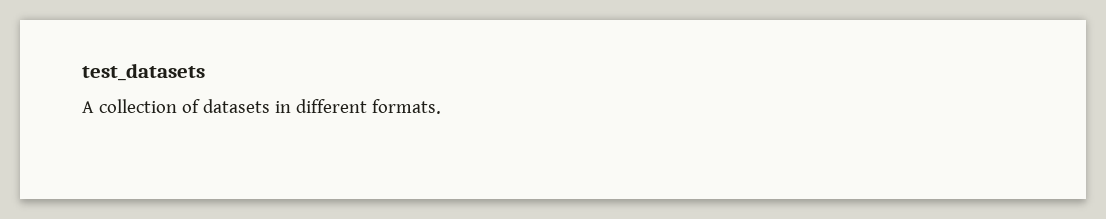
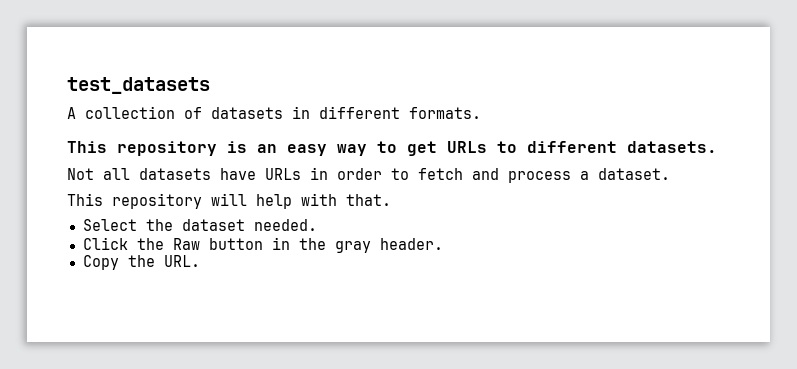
+ This repository is an easy way to get URLs to different datasets.
+ Not all datasets have URLs in order to fetch and process a dataset.
+ This repository will help with that.
+ Select the dataset needed.
+ Click the Raw button in the gray header.
+ Copy the URL.

